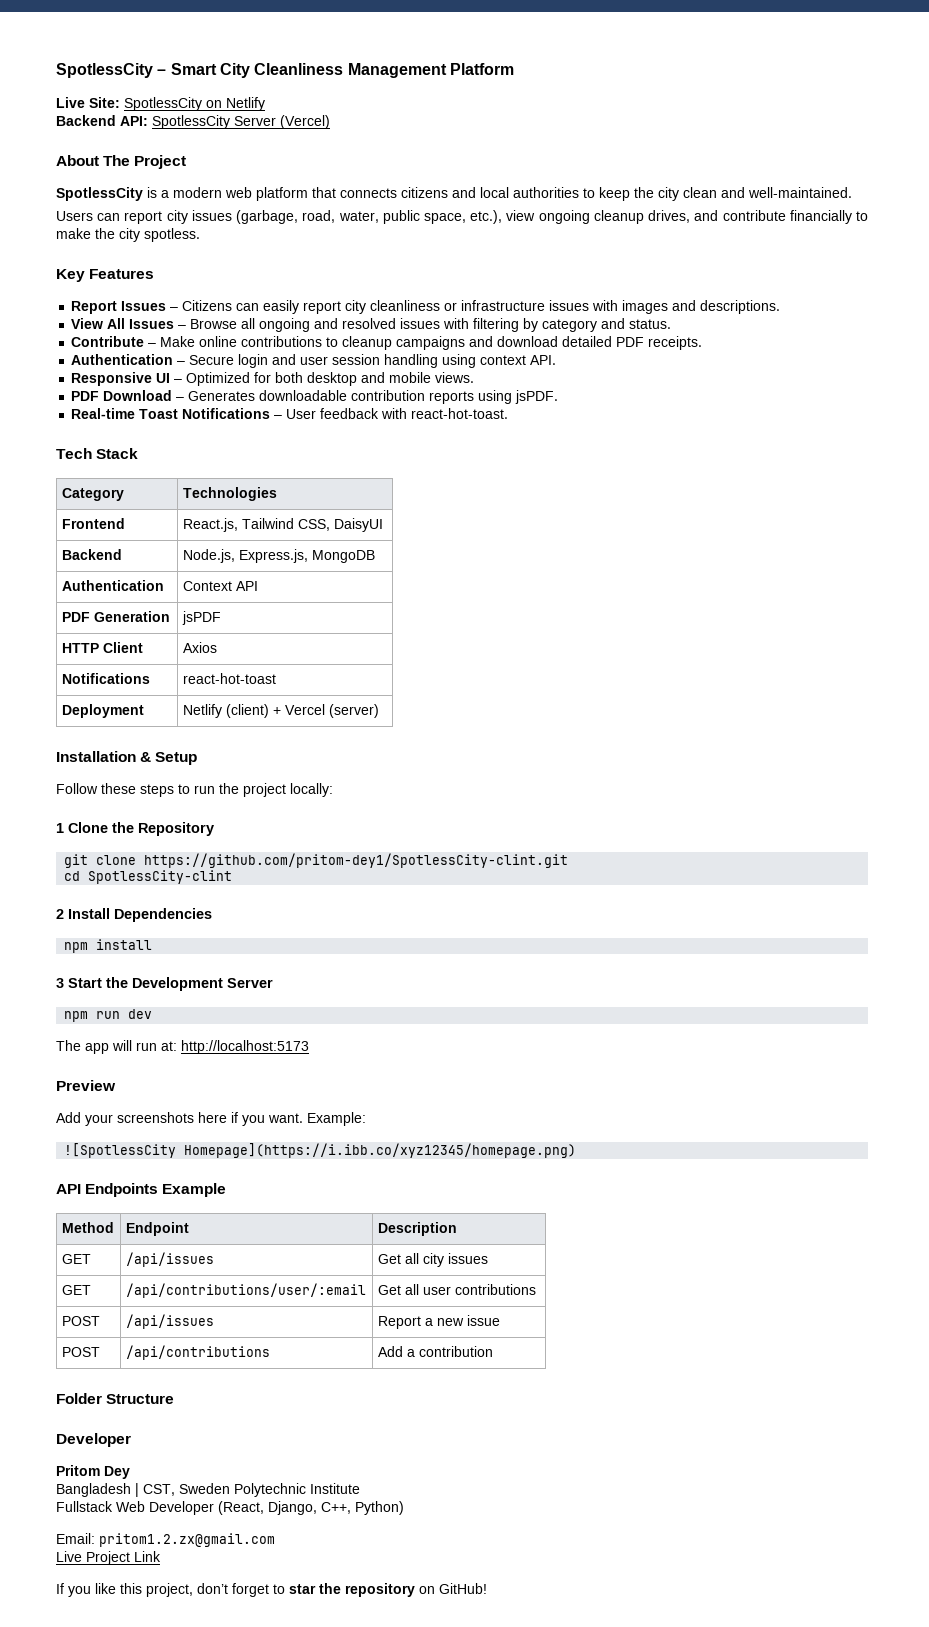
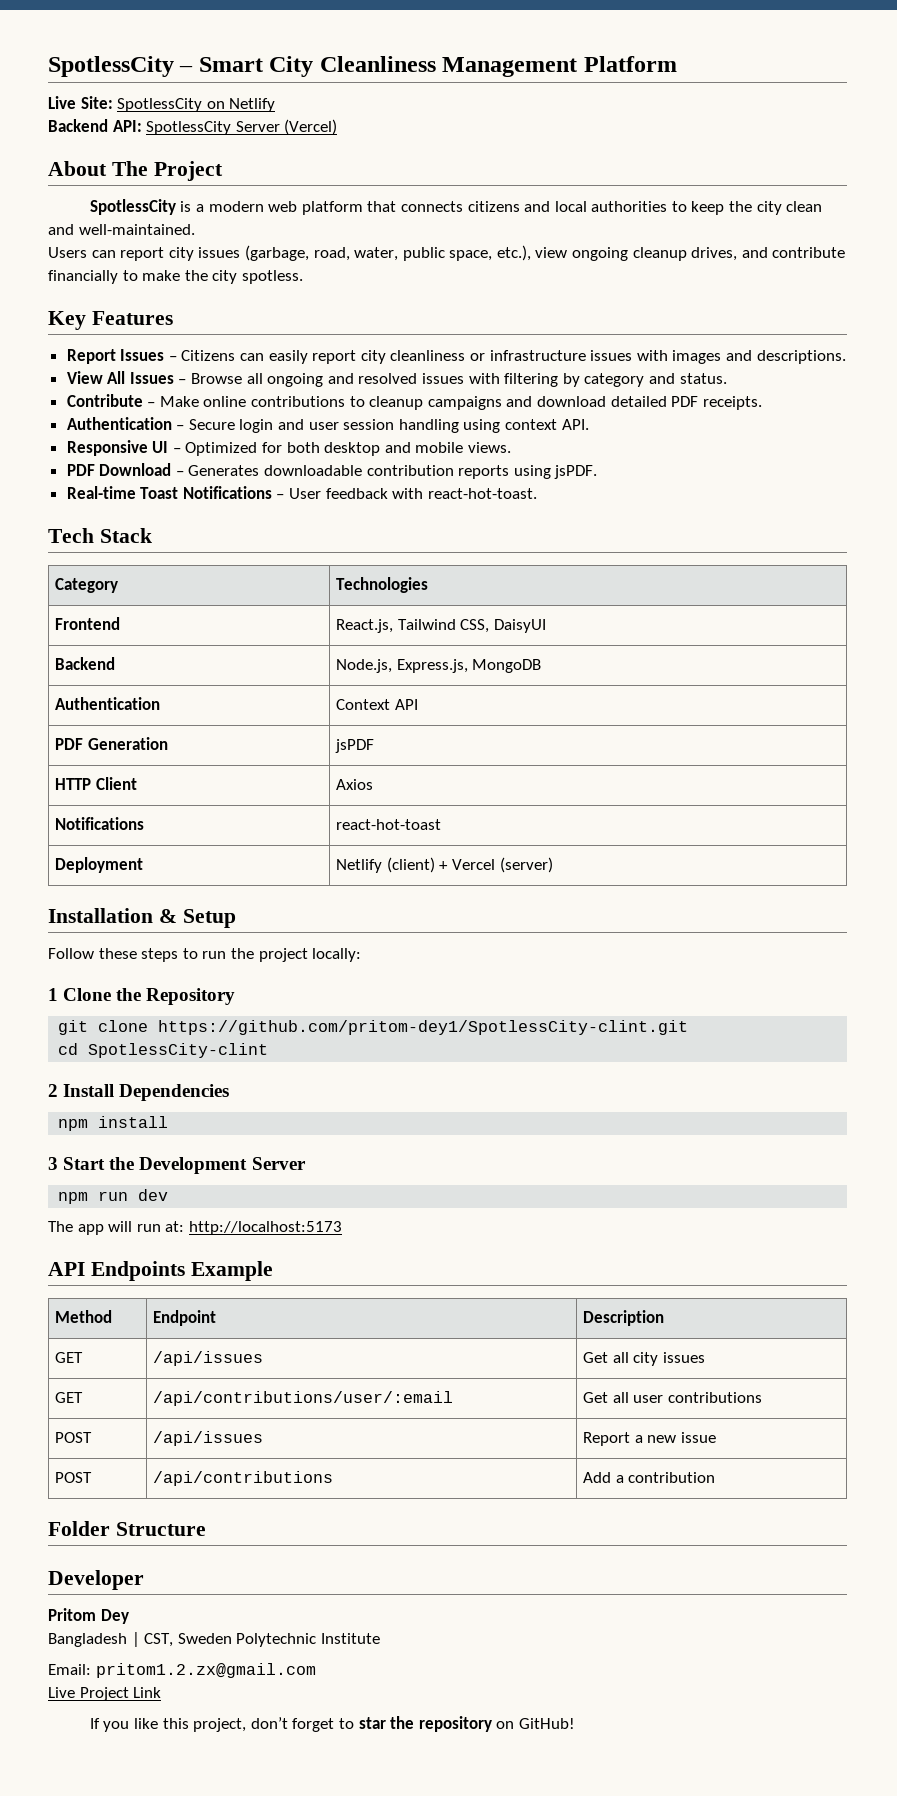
- Preview
- Add your screenshots here if you want. Example:
- ![SpotlessCity Homepage](https://i.ibb.co/xyz12345/homepage.png)
- Fullstack Web Developer (React, Django, C++, Python)

